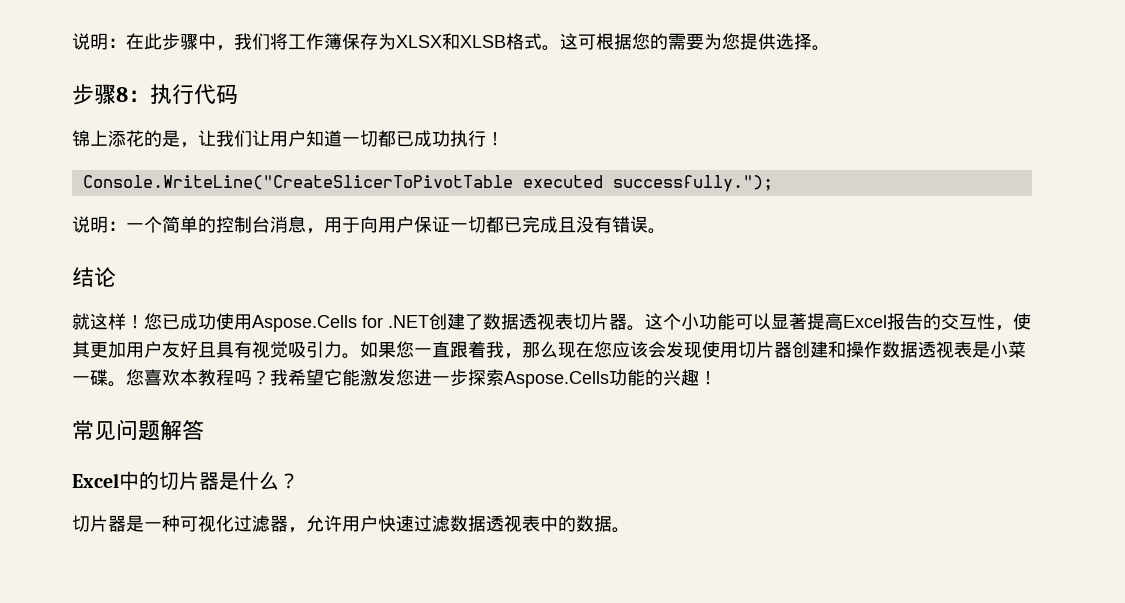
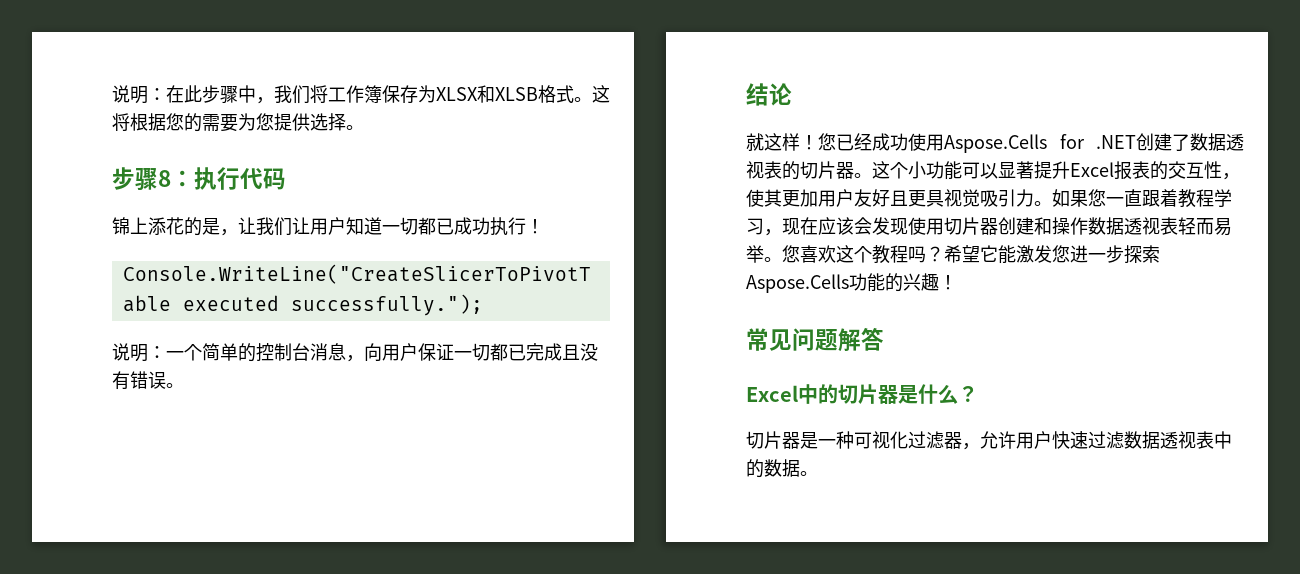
- 这可根据您的需要为您提供选择。
+ 这将根据您的需要为您提供选择。
- 说明：一个简单的控制台消息，用于向用户保证一切都已完成且没有错误。
+ 说明：一个简单的控制台消息，向用户保证一切都已完成且没有错误。
- 您已成功使用Aspose.Cells for .NET创建了数据透视表切片器。
+ 您已经成功使用Aspose.Cells for .NET创建了数据透视表的切片器。
- 这个小功能可以显著提高Excel报告的交互性，使其更加用户友好且具有视觉吸引力。
+ 这个小功能可以显著提升Excel报表的交互性，使其更加用户友好且更具视觉吸引力。
- 如果您一直跟着我，那么现在您应该会发现使用切片器创建和操作数据透视表是小菜一碟。
+ 如果您一直跟着教程学习，现在应该会发现使用切片器创建和操作数据透视表轻而易举。
- 您喜欢本教程吗？
+ 您喜欢这个教程吗？
- 我希望它能激发您进一步探索Aspose.Cells功能的兴趣！
+ 希望它能激发您进一步探索Aspose.Cells功能的兴趣！

